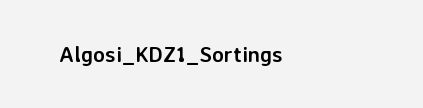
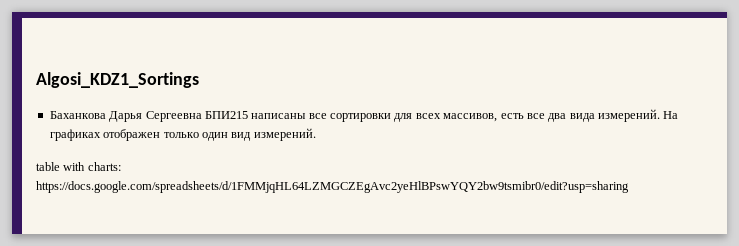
+ Баханкова Дарья Сергеевна БПИ215 написаны все сортировки для всех массивов, есть все два вида измерений. На графиках отображен только один вид измерений.
+ table with charts: https://docs.google.com/spreadsheets/d/1FMMjqHL64LZMGCZEgAvc2yeHlBPswYQY2bw9tsmibr0/edit?usp=sharing

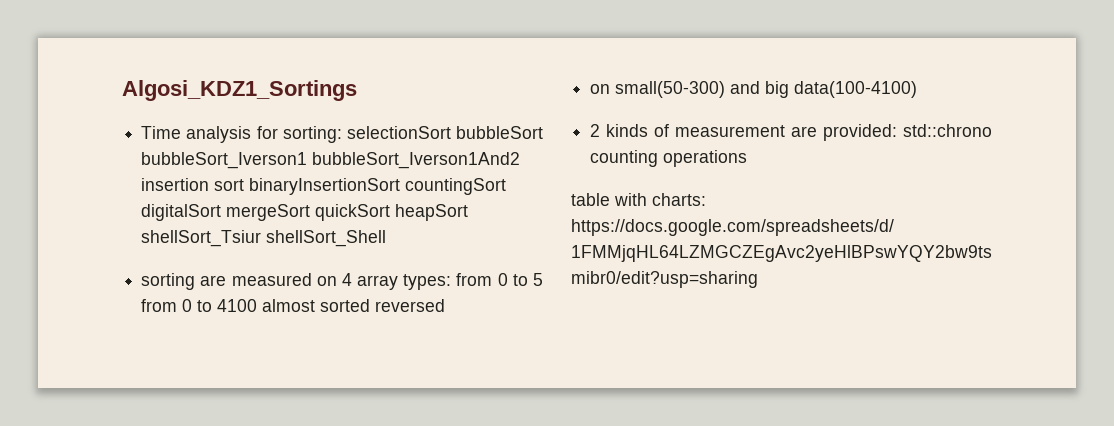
- Баханкова Дарья Сергеевна БПИ215 написаны все сортировки для всех массивов, есть все два вида измерений. На графиках отображен только один вид измерений.
+ Time analysis for sorting: selectionSort bubbleSort bubbleSort_Iverson1 bubbleSort_Iverson1And2 insertion sort binaryInsertionSort countingSort digitalSort mergeSort quickSort heapSort shellSort_Tsiur shellSort_Shell
+ sorting are measured on 4 array types: from 0 to 5 from 0 to 4100 almost sorted reversed
+ on small(50-300) and big data(100-4100)
+ 2 kinds of measurement are provided: std::chrono counting operations

